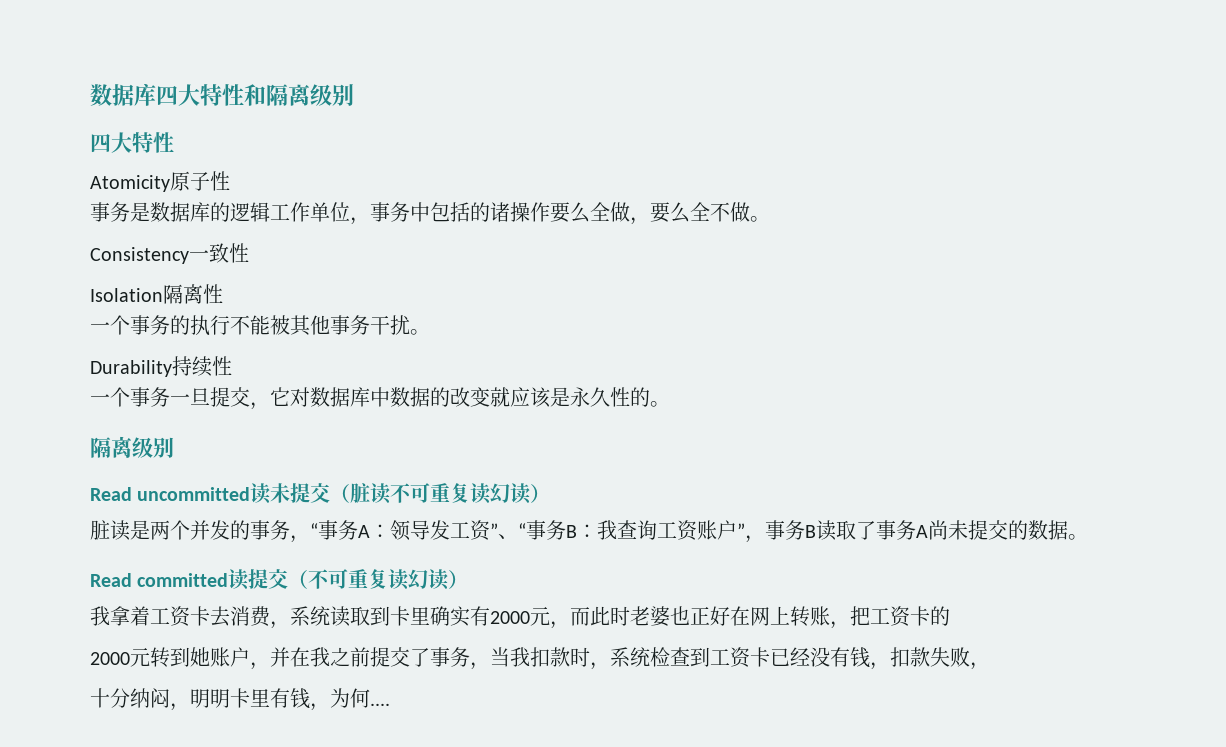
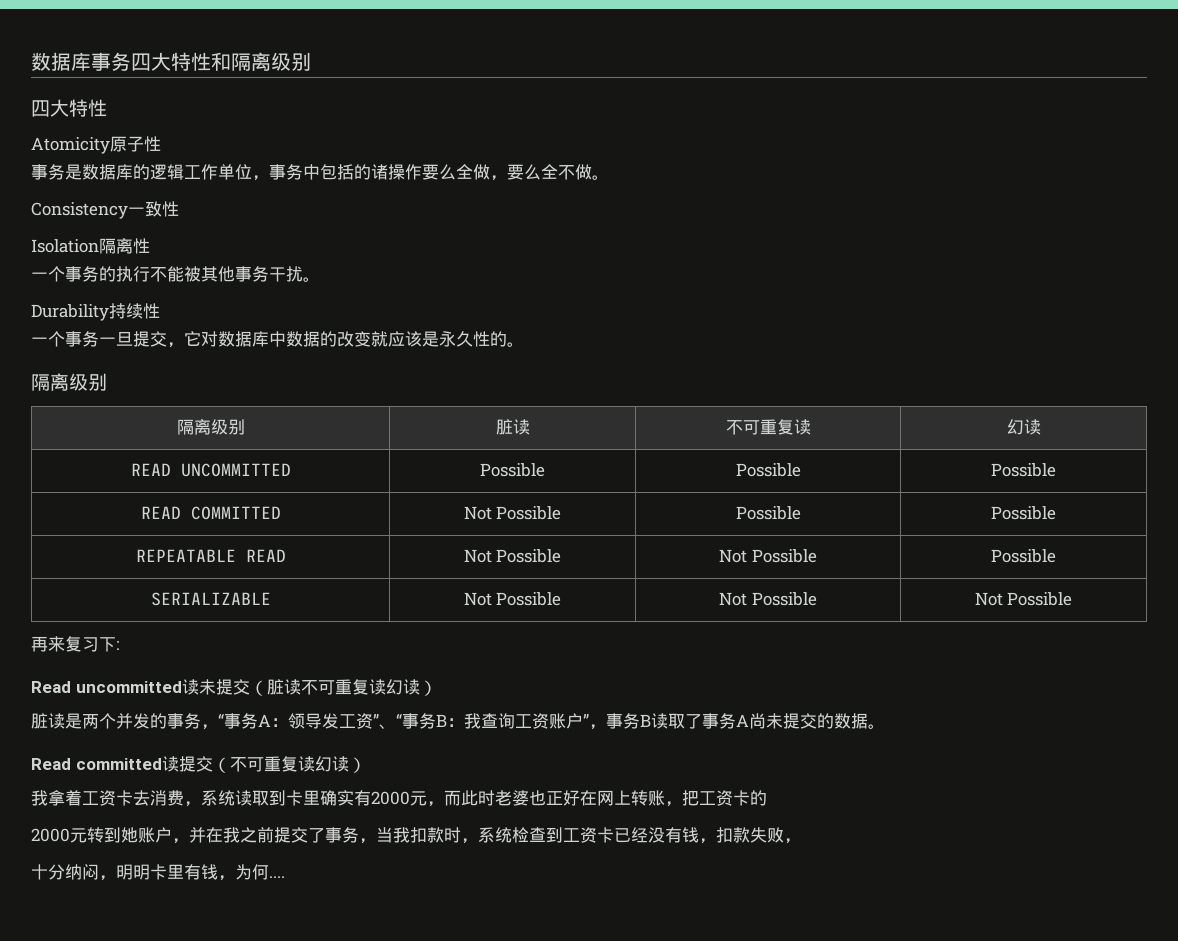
- 数据库四大特性和隔离级别
+ 数据库事务四大特性和隔离级别
+ 隔离级别 | 脏读 | 不可重复读 | 幻读
+ READ UNCOMMITTED | Possible | Possible | Possible
+ READ COMMITTED | Not Possible | Possible | Possible
+ REPEATABLE READ | Not Possible | Not Possible | Possible
+ SERIALIZABLE | Not Possible | Not Possible | Not Possible
+ 再来复习下:

